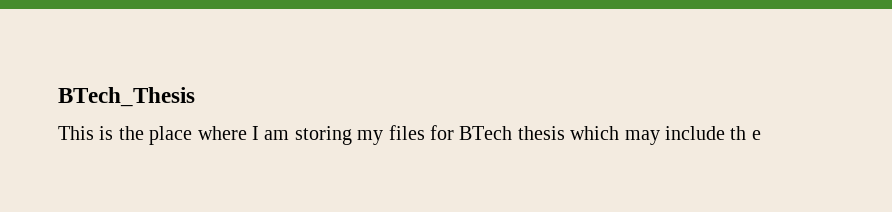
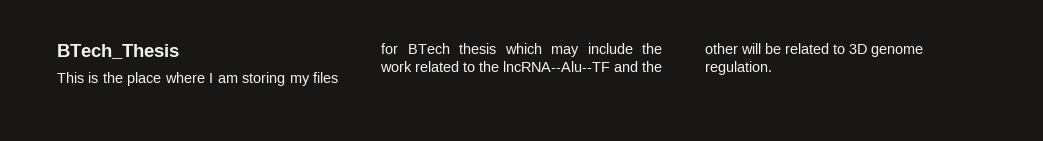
- This is the place where I am storing my files for BTech thesis which may include th e
+ This is the place where I am storing my files for BTech thesis which may include the work related to the lncRNA--Alu--TF and the other will be related to 3D genome regulation.

